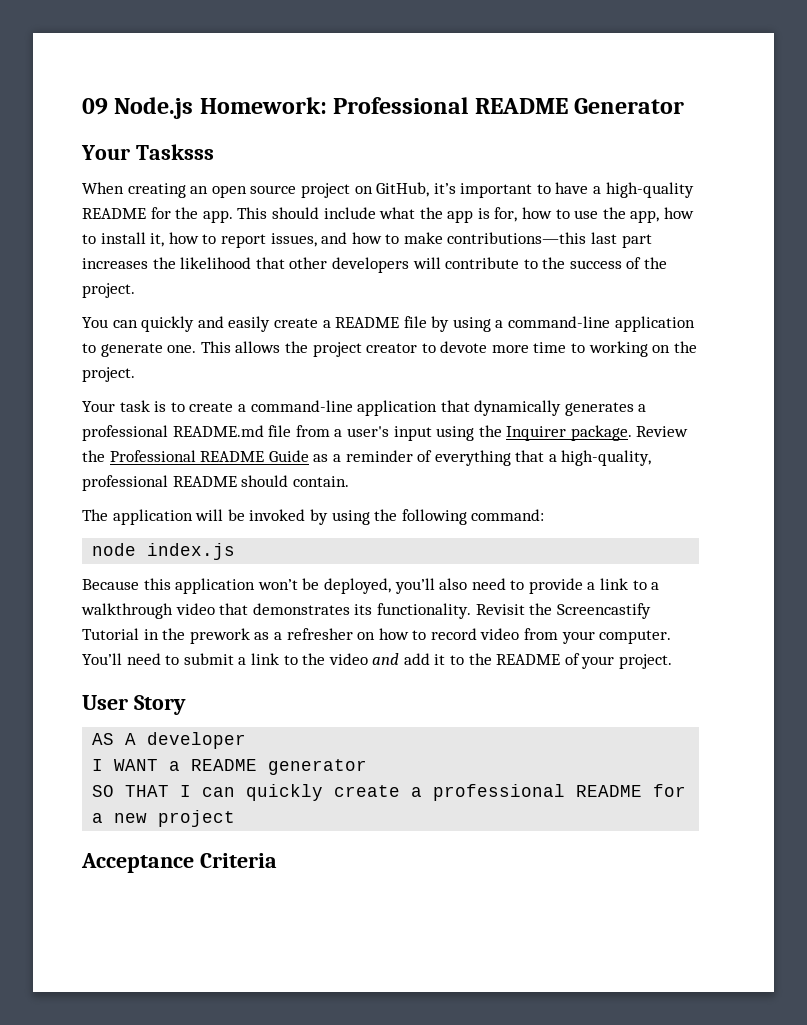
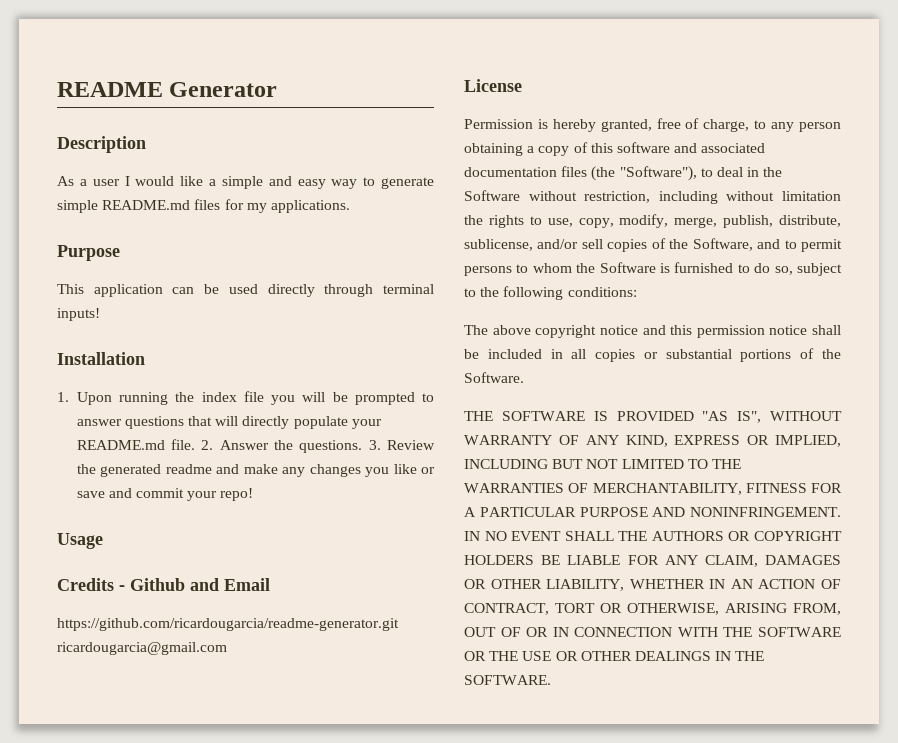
- 09 Node.js Homework: Professional README Generator
- Your Tasksss
- When creating an open source project on GitHub, it’s important to have a high-quality README for the app. This should include what the app is for, how to use the app, how to install it, how to report issues, and how to make contributions—this last part increases the likelihood that other developers will contribute to the success of the project.
- You can quickly and easily create a README file by using a command-line application to generate one. This allows the project creator to devote more time to working on the project.
- Your task is to create a command-line application that dynamically generates a professional README.md file from a user's input using the Inquirer package. Review the Professional README Guide as a reminder of everything that a high-quality, professional README should contain.
- The application will be invoked by using the following command:
- node index.js
- Because this application won’t be deployed, you’ll also need to provide a link to a walkthrough video that demonstrates its functionality. Revisit the Screencastify Tutorial in the prework as a refresher on how to record video from your computer. You’ll need to submit a link to the video and add it to the README of your project.
- User Story
- AS A developer
- I WANT a README generator
- SO THAT I can quickly create a professional README for a new project
- Acceptance Criteria
+ README Generator
+ Description
+ As a user I would like a simple and easy way to generate simple README.md files for my applications.
+ Purpose
+ This application can be used directly through terminal inputs!
+ Installation
+ 1. Upon running the index file you will be prompted to answer questions that will directly populate your README.md file. 2. Answer the questions. 3. Review the generated readme and make any changes you like or save and commit your repo!
+ Usage
+ Credits - Github and Email
+ https://github.com/ricardougarcia/readme-generator.git ricardougarcia@gmail.com
+ License
+ Permission is hereby granted, free of charge, to any person obtaining a copy of this software and associated documentation files (the "Software"), to deal in the Software without restriction, including without limitation the rights to use, copy, modify, merge, publish, distribute, sublicense, and/or sell copies of the Software, and to permit persons to whom the Software is furnished to do so, subject to the following conditions:
+ The above copyright notice and this permission notice shall be included in all copies or substantial portions of the Software.
+ THE SOFTWARE IS PROVIDED "AS IS", WITHOUT WARRANTY OF ANY KIND, EXPRESS OR IMPLIED, INCLUDING BUT NOT LIMITED TO THE WARRANTIES OF MERCHANTABILITY, FITNESS FOR A PARTICULAR PURPOSE AND NONINFRINGEMENT. IN NO EVENT SHALL THE AUTHORS OR COPYRIGHT HOLDERS BE LIABLE FOR ANY CLAIM, DAMAGES OR OTHER LIABILITY, WHETHER IN AN ACTION OF CONTRACT, TORT OR OTHERWISE, ARISING FROM, OUT OF OR IN CONNECTION WITH THE SOFTWARE OR THE USE OR OTHER DEALINGS IN THE SOFTWARE.

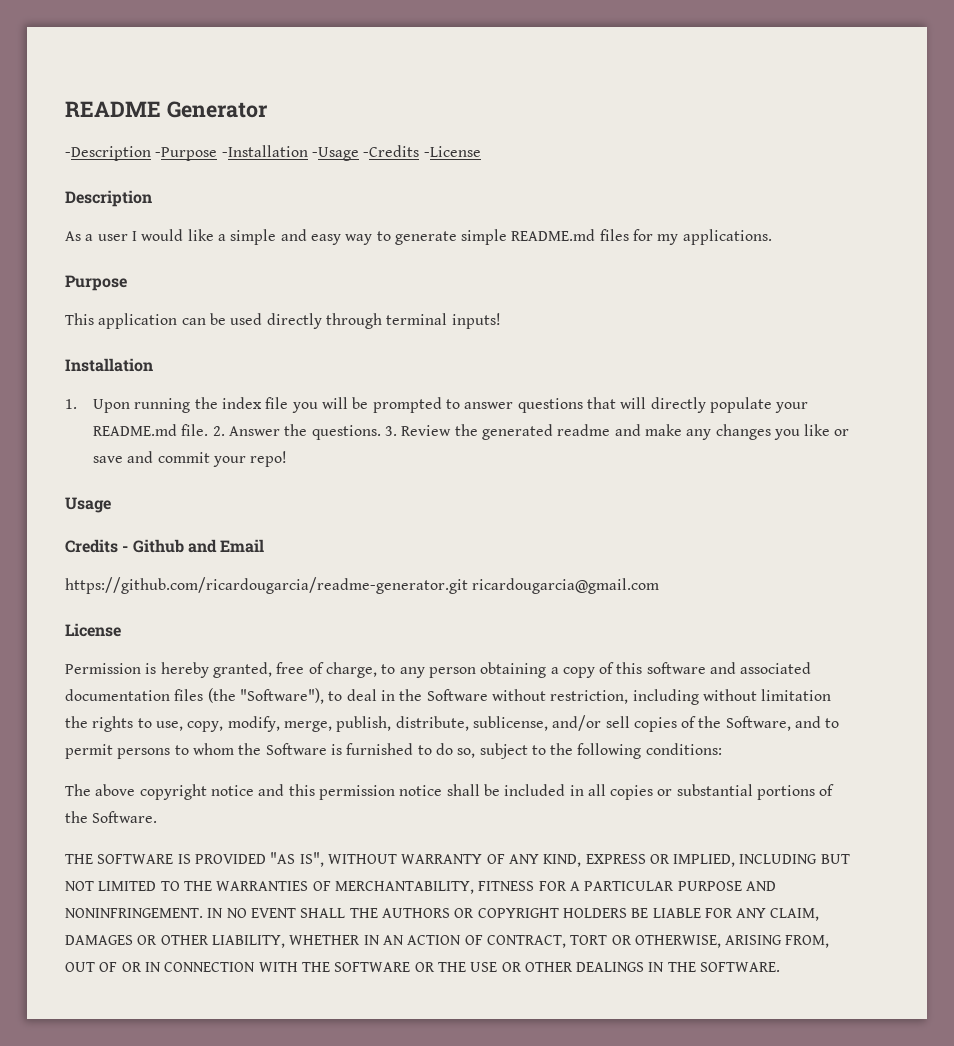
+ -Description -Purpose -Installation -Usage -Credits -License

